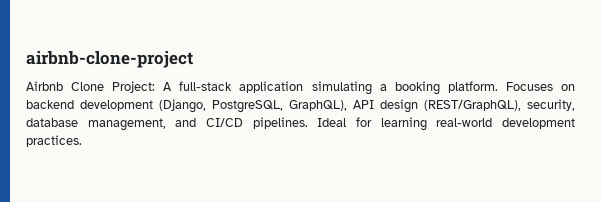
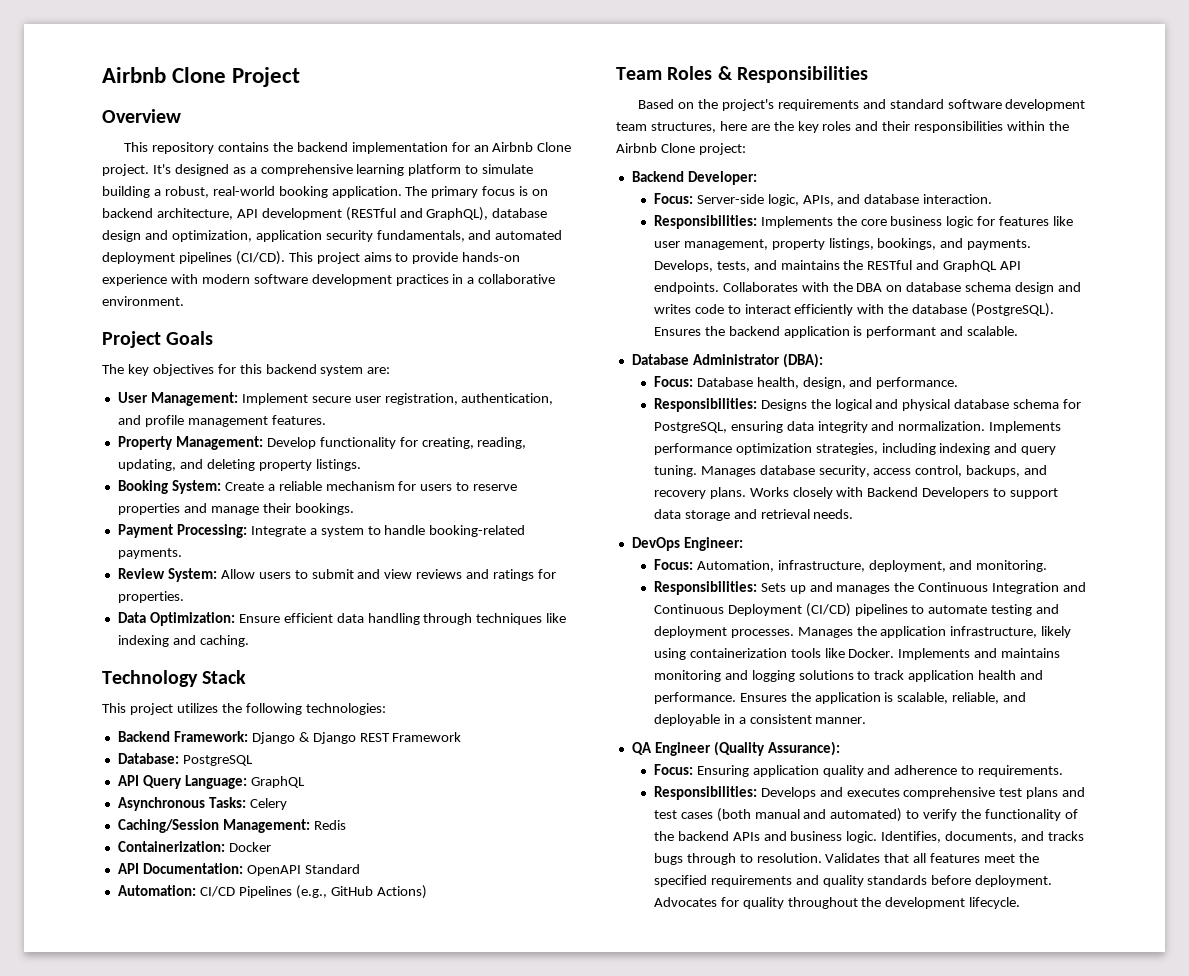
- airbnb-clone-project
- Airbnb Clone Project: A full-stack application simulating a booking platform. Focuses on backend development (Django, PostgreSQL, GraphQL), API design (REST/GraphQL), security, database management, and CI/CD pipelines. Ideal for learning real-world development practices.
+ Airbnb Clone Project
+ Overview
+ This repository contains the backend implementation for an Airbnb Clone project. It's designed as a comprehensive learning platform to simulate building a robust, real-world booking application. The primary focus is on backend architecture, API development (RESTful and GraphQL), database design and optimization, application security fundamentals, and automated deployment pipelines (CI/CD). This project aims to provide hands-on experience with modern software development practices in a collaborative environment.
+ Project Goals
+ The key objectives for this backend system are:
+ User Management: Implement secure user registration, authentication, and profile management features.
+ Property Management: Develop functionality for creating, reading, updating, and deleting property listings.
+ Booking System: Create a reliable mechanism for users to reserve properties and manage their bookings.
+ Payment Processing: Integrate a system to handle booking-related payments.
+ Review System: Allow users to submit and view reviews and ratings for properties.
+ Data Optimization: Ensure efficient data handling through techniques like indexing and caching.
+ Technology Stack
+ This project utilizes the following technologies:
+ Backend Framework: Django & Django REST Framework
+ Database: PostgreSQL
+ API Query Language: GraphQL
+ Asynchronous Tasks: Celery
+ Caching/Session Management: Redis
+ Containerization: Docker
+ API Documentation: OpenAPI Standard
+ Automation: CI/CD Pipelines (e.g., GitHub Actions)
+ Team Roles & Responsibilities
+ Based on the project's requirements and standard software development team structures, here are the key roles and their responsibilities within the Airbnb Clone project:
+ Backend Developer:
+ Focus: Server-side logic, APIs, and database interaction.
+ Responsibilities: Implements the core business logic for features like user management, property listings, bookings, and payments. Develops, tests, and maintains the RESTful and GraphQL API endpoints. Collaborates with the DBA on database schema design and writes code to interact efficiently with the database (PostgreSQL). Ensures the backend application is performant and scalable.
+ Database Administrator (DBA):
+ Focus: Database health, design, and performance.
+ Responsibilities: Designs the logical and physical database schema for PostgreSQL, ensuring data integrity and normalization. Implements performance optimization strategies, including indexing and query tuning. Manages database security, access control, backups, and recovery plans. Works closely with Backend Developers to support data storage and retrieval needs.
+ DevOps Engineer:
+ Focus: Automation, infrastructure, deployment, and monitoring.
+ Responsibilities: Sets up and manages the Continuous Integration and Continuous Deployment (CI/CD) pipelines to automate testing and deployment processes. Manages the application infrastructure, likely using containerization tools like Docker. Implements and maintains monitoring and logging solutions to track application health and performance. Ensures the application is scalable, reliable, and deployable in a consistent manner.
+ QA Engineer (Quality Assurance):
+ Focus: Ensuring application quality and adherence to requirements.
+ Responsibilities: Develops and executes comprehensive test plans and test cases (both manual and automated) to verify the functionality of the backend APIs and business logic. Identifies, documents, and tracks bugs through to resolution. Validates that all features meet the specified requirements and quality standards before deployment. Advocates for quality throughout the development lifecycle.

